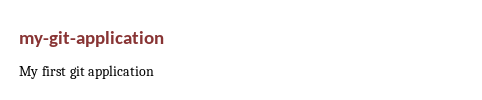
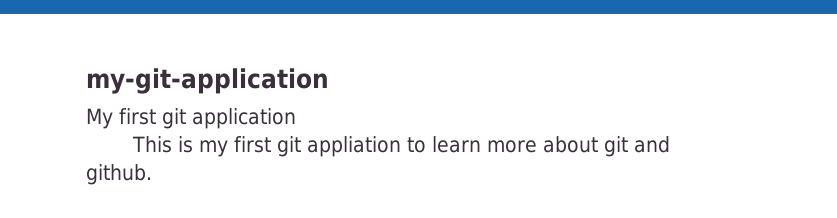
+ This is my first git appliation to learn more about git and github.

